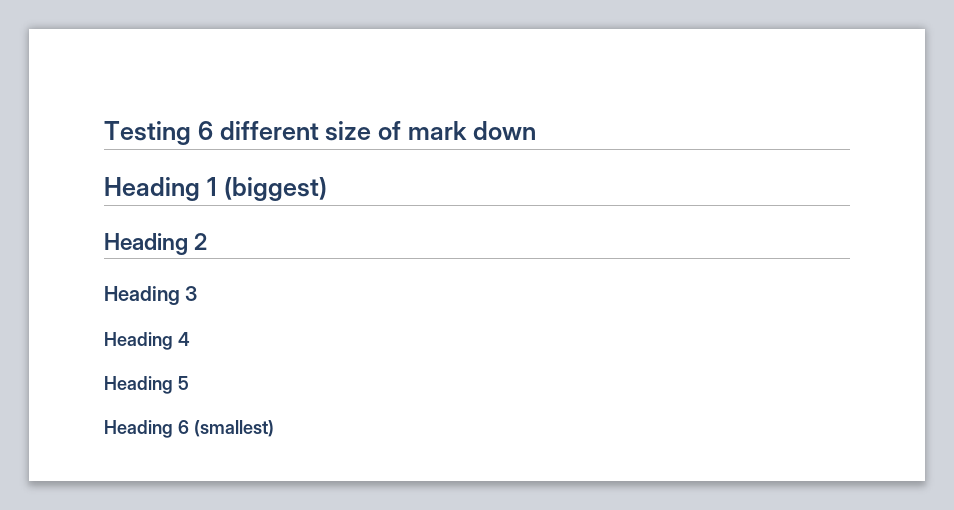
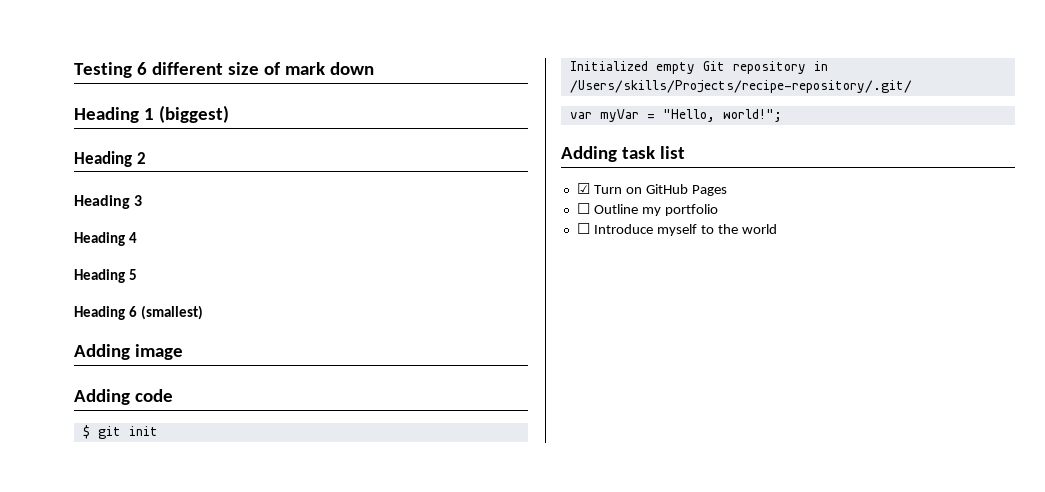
+ Adding image
+ Adding code
+ $ git init
+ Initialized empty Git repository in /Users/skills/Projects/recipe-repository/.git/
+ var myVar = "Hello, world!";
+ Adding task list
+ ☑ Turn on GitHub Pages
+ ☐ Outline my portfolio
+ ☐ Introduce myself to the world

